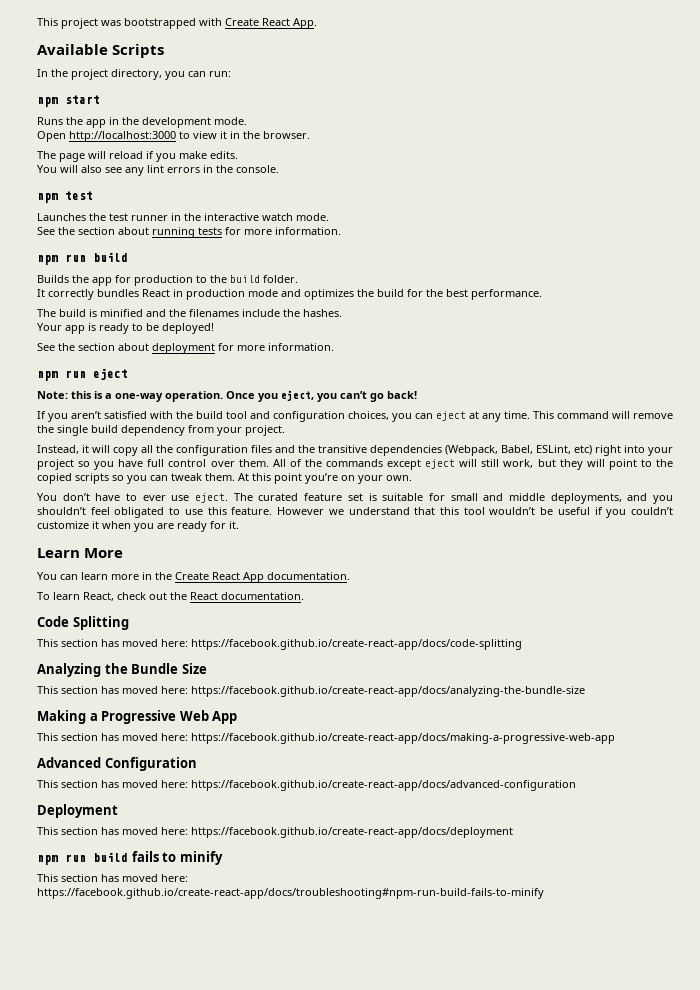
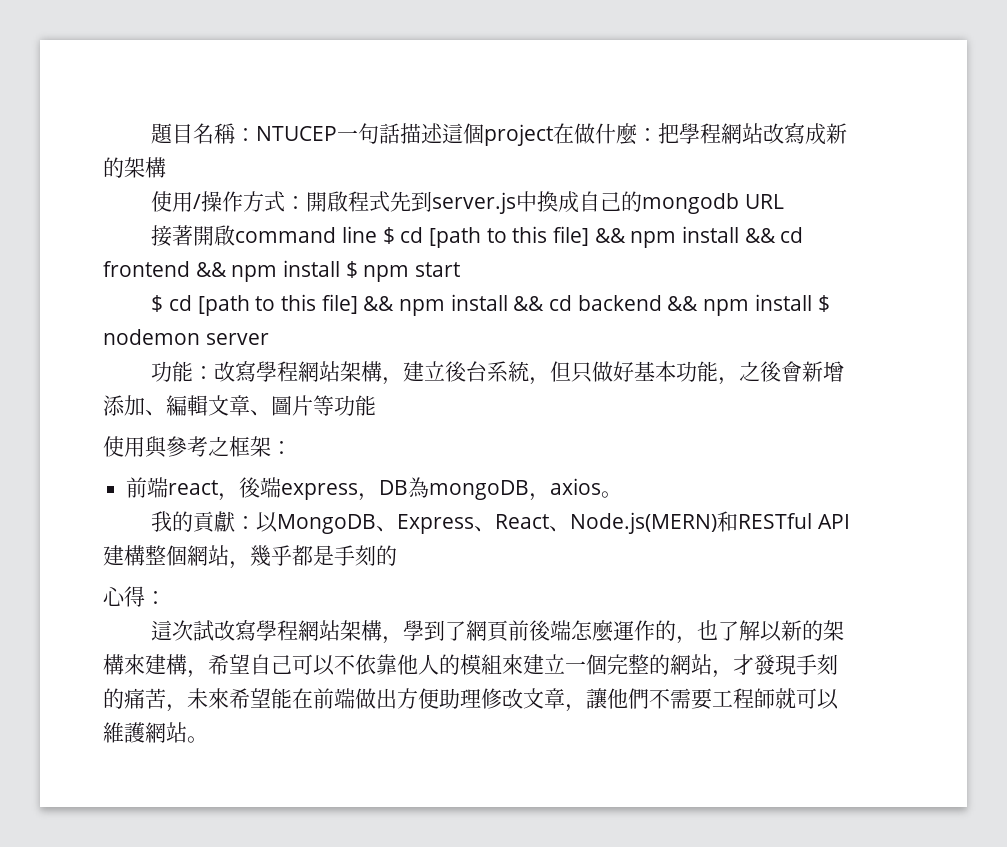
- This project was bootstrapped with Create React App.
- Available Scripts
- In the project directory, you can run:
- npm start
- Runs the app in the development mode.
- Open http://localhost:3000 to view it in the browser.
- The page will reload if you make edits.
- You will also see any lint errors in the console.
- npm test
- Launches the test runner in the interactive watch mode.
- See the section about running tests for more information.
- npm run build
- Builds the app for production to the build folder.
- It correctly bundles React in production mode and optimizes the build for the best performance.
- The build is minified and the filenames include the hashes.
- Your app is ready to be deployed!
- See the section about deployment for more information.
- npm run eject
- Note: this is a one-way operation. Once you eject, you can’t go back!
- If you aren’t satisfied with the build tool and configuration choices, you can eject at any time. This command will remove the single build dependency from your project.
- Instead, it will copy all the configuration files and the transitive dependencies (Webpack, Babel, ESLint, etc) right into your project so you have full control over them. All of the commands except eject will still work, but they will point to the copied scripts so you can tweak them. At this point you’re on your own.
- You don’t have to ever use eject. The curated feature set is suitable for small and middle deployments, and you shouldn’t feel obligated to use this feature. However we understand that this tool wouldn’t be useful if you couldn’t customize it when you are ready for it.
- Learn More
- You can learn more in the Create React App documentation.
- To learn React, check out the React documentation.
- Code Splitting
- This section has moved here: https://facebook.github.io/create-react-app/docs/code-splitting
- Analyzing the Bundle Size
- This section has moved here: https://facebook.github.io/create-react-app/docs/analyzing-the-bundle-size
- Making a Progressive Web App
- This section has moved here: https://facebook.github.io/create-react-app/docs/making-a-progressive-web-app
- Advanced Configuration
- This section has moved here: https://facebook.github.io/create-react-app/docs/advanced-configuration
- Deployment
- This section has moved here: https://facebook.github.io/create-react-app/docs/deployment
- npm run build fails to minify
- This section has moved here: https://facebook.github.io/create-react-app/docs/troubleshooting#npm-run-build-fails-to-minify
+ 題目名稱：NTUCEP一句話描述這個project在做什麼：把學程網站改寫成新的架構
+ 使用/操作方式：開啟程式先到server.js中換成自己的mongodb URL
+ 接著開啟command line $ cd [path to this file] && npm install && cd frontend && npm install $ npm start
+ $ cd [path to this file] && npm install && cd backend && npm install $ nodemon server
+ 功能：改寫學程網站架構，建立後台系統，但只做好基本功能，之後會新增添加、編輯文章、圖片等功能
+ 使用與參考之框架：
+ 前端react，後端express，DB為mongoDB，axios。
+ 我的貢獻：以MongoDB、Express、React、Node.js(MERN)和RESTful API建構整個網站，幾乎都是手刻的
+ 心得：
+ 這次試改寫學程網站架構，學到了網頁前後端怎麼運作的，也了解以新的架構來建構，希望自己可以不依靠他人的模組來建立一個完整的網站，才發現手刻的痛苦，未來希望能在前端做出方便助理修改文章，讓他們不需要工程師就可以維護網站。

